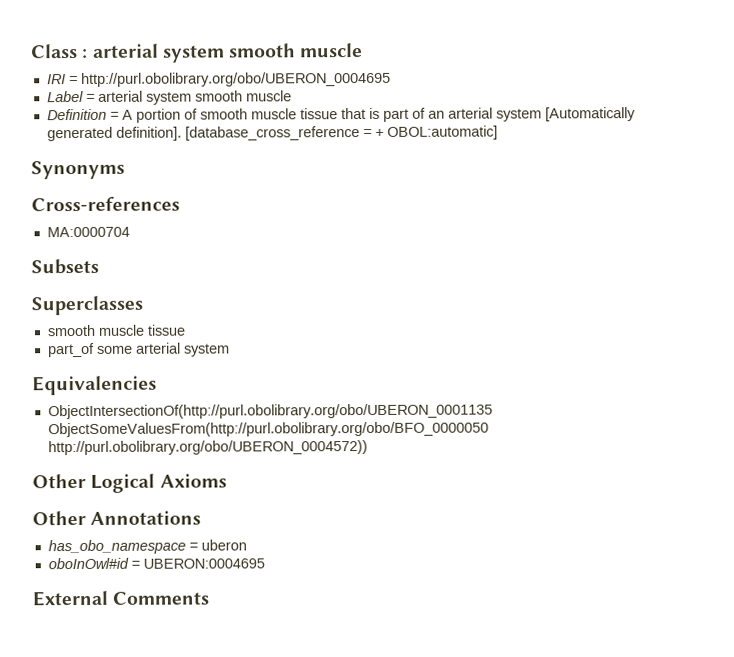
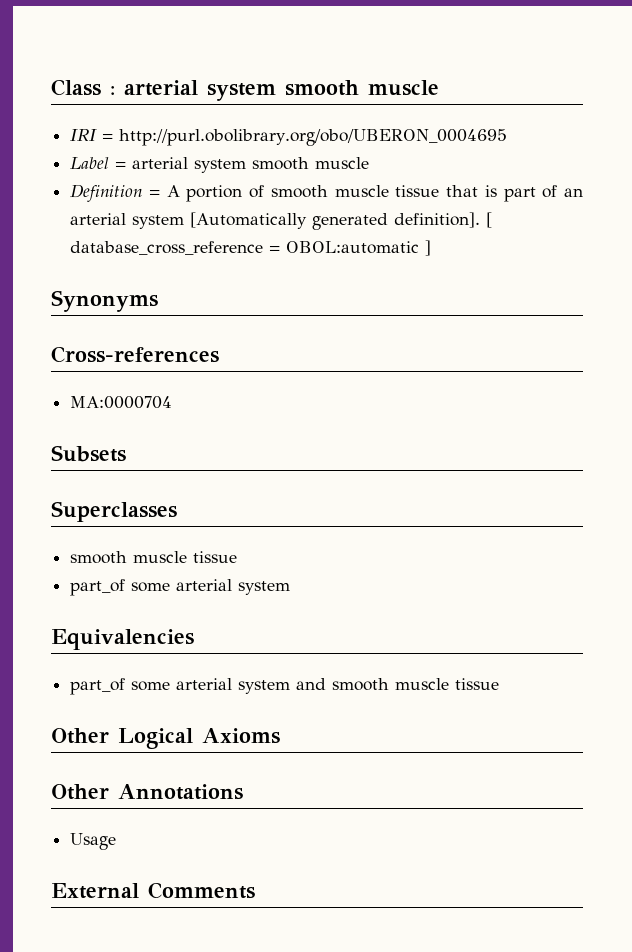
- [database_cross_reference = + OBOL:automatic]
+ [ database_cross_reference = OBOL:automatic ]
- ObjectIntersectionOf(http://purl.obolibrary.org/obo/UBERON_0001135 ObjectSomeValuesFrom(http://purl.obolibrary.org/obo/BFO_0000050 http://purl.obolibrary.org/obo/UBERON_0004572))
+ part_of some arterial system and smooth muscle tissue
- has_obo_namespace = uberon
- oboInOwl#id = UBERON:0004695
+ Usage

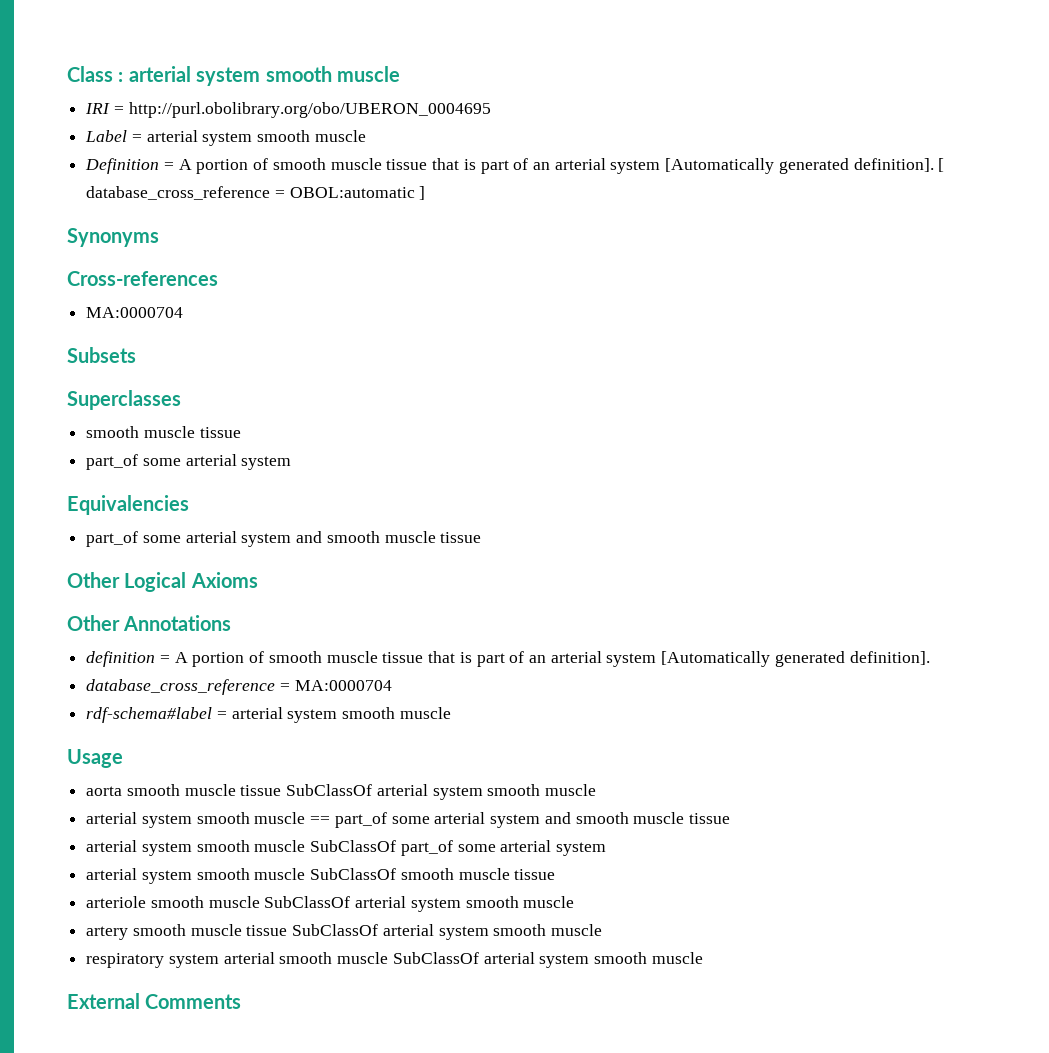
+ definition = A portion of smooth muscle tissue that is part of an arterial system [Automatically generated definition].
+ database_cross_reference = MA:0000704
+ rdf-schema#label = arterial system smooth muscle
  Usage
+ aorta smooth muscle tissue SubClassOf arterial system smooth muscle
+ arterial system smooth muscle == part_of some arterial system and smooth muscle tissue
+ arterial system smooth muscle SubClassOf part_of some arterial system
+ arterial system smooth muscle SubClassOf smooth muscle tissue
+ arteriole smooth muscle SubClassOf arterial system smooth muscle
+ artery smooth muscle tissue SubClassOf arterial system smooth muscle
+ respiratory system arterial smooth muscle SubClassOf arterial system smooth muscle

